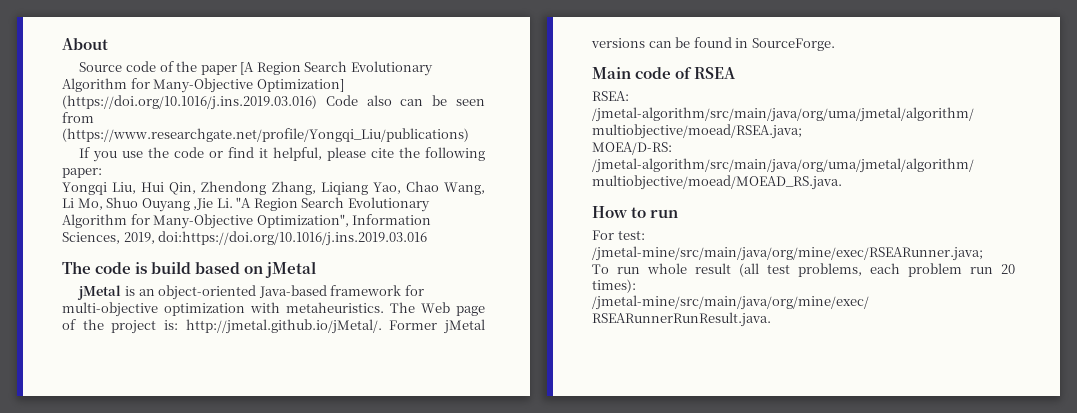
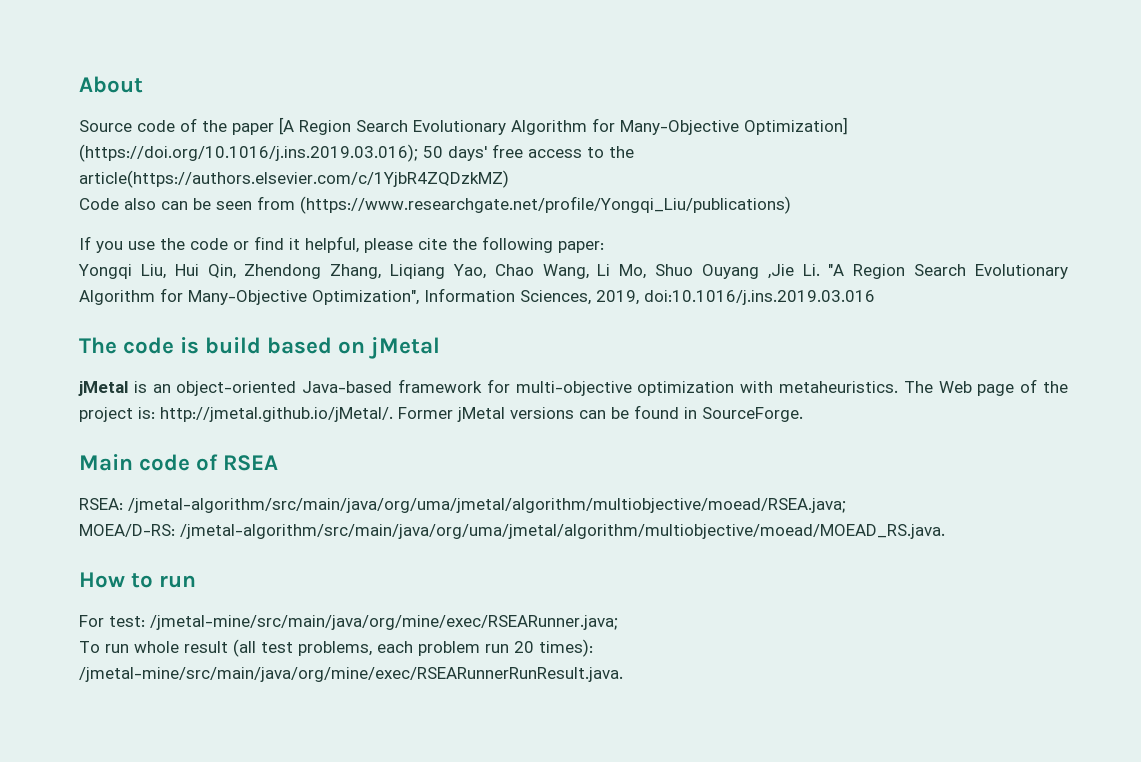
- Source code of the paper [A Region Search Evolutionary Algorithm for Many-Objective Optimization] (https://doi.org/10.1016/j.ins.2019.03.016) Code also can be seen from (https://www.researchgate.net/profile/Yongqi_Liu/publications)
+ Source code of the paper [A Region Search Evolutionary Algorithm for Many-Objective Optimization] (https://doi.org/10.1016/j.ins.2019.03.016); 50 days' free access to the article(https://authors.elsevier.com/c/1YjbR4ZQDzkMZ)
+ Code also can be seen from (https://www.researchgate.net/profile/Yongqi_Liu/publications)
- Yongqi Liu, Hui Qin, Zhendong Zhang, Liqiang Yao, Chao Wang, Li Mo, Shuo Ouyang ,Jie Li. "A Region Search Evolutionary Algorithm for Many-Objective Optimization", Information Sciences, 2019, doi:https://doi.org/10.1016/j.ins.2019.03.016
+ Yongqi Liu, Hui Qin, Zhendong Zhang, Liqiang Yao, Chao Wang, Li Mo, Shuo Ouyang ,Jie Li. "A Region Search Evolutionary Algorithm for Many-Objective Optimization", Information Sciences, 2019, doi:10.1016/j.ins.2019.03.016

